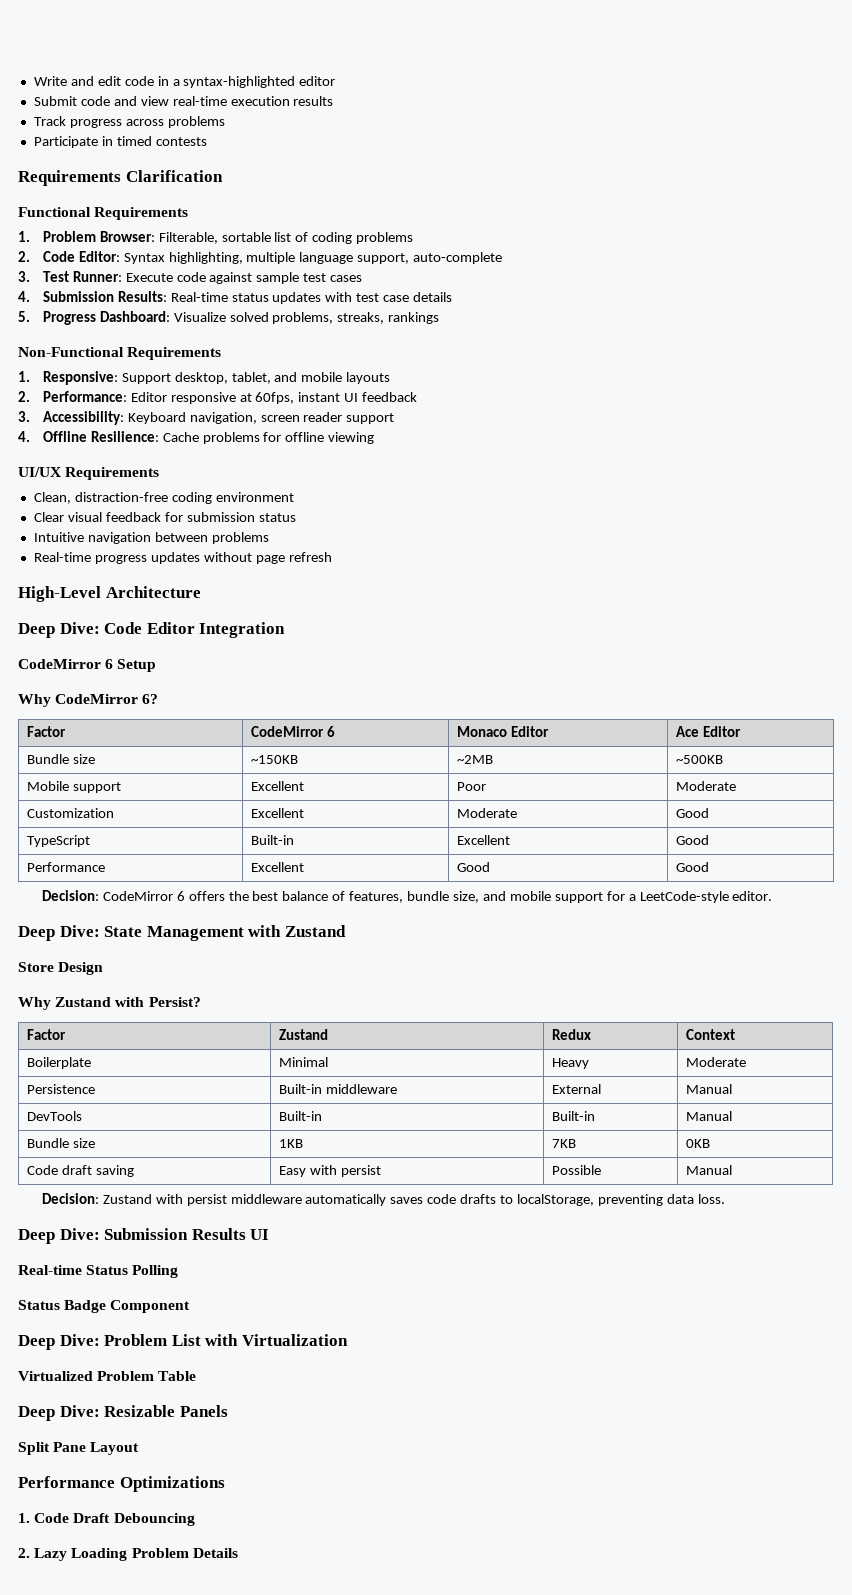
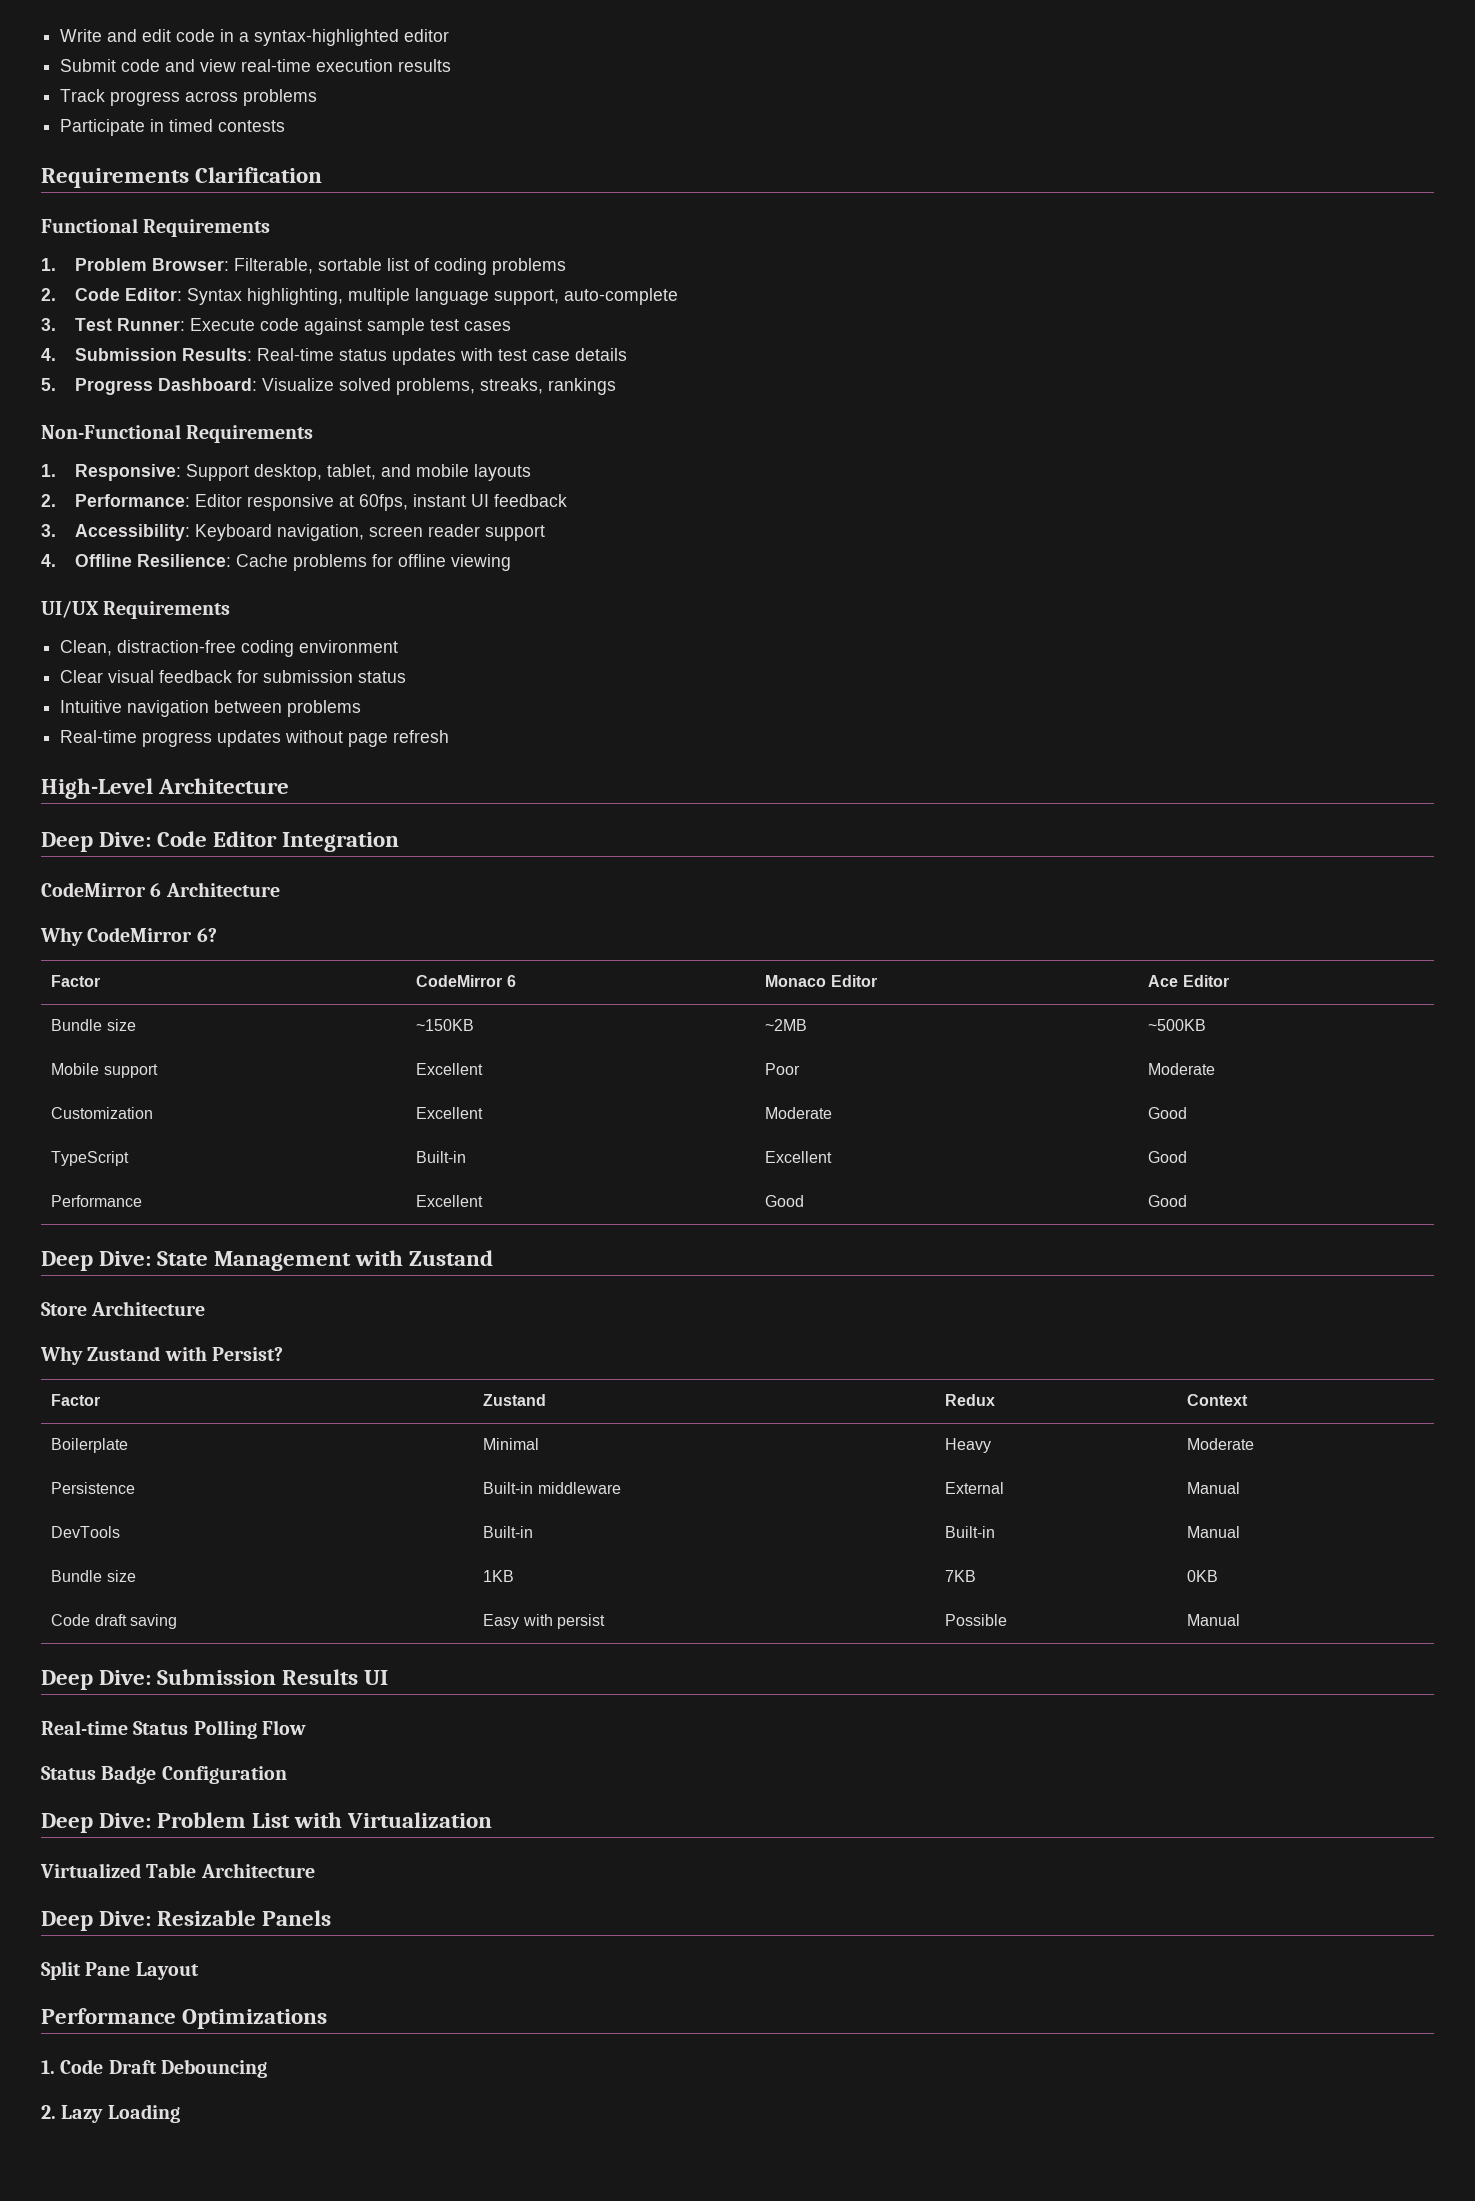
- CodeMirror 6 Setup
+ CodeMirror 6 Architecture
- Decision: CodeMirror 6 offers the best balance of features, bundle size, and mobile support for a LeetCode-style editor.
- Store Design
+ Store Architecture
- Decision: Zustand with persist middleware automatically saves code drafts to localStorage, preventing data loss.
- Real-time Status Polling
+ Real-time Status Polling Flow
- Status Badge Component
+ Status Badge Configuration
- Virtualized Problem Table
+ Virtualized Table Architecture
- 2. Lazy Loading Problem Details
+ 2. Lazy Loading

